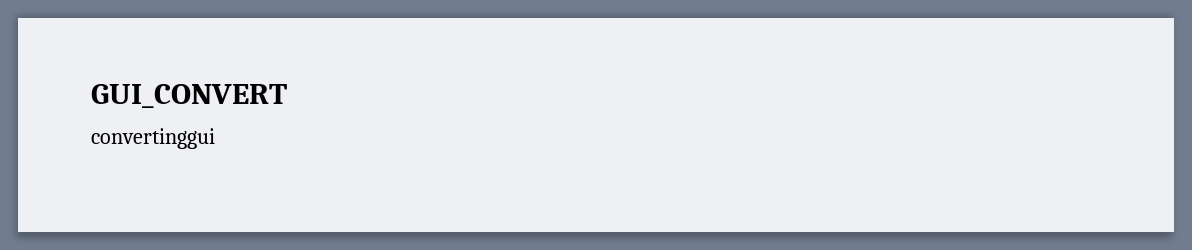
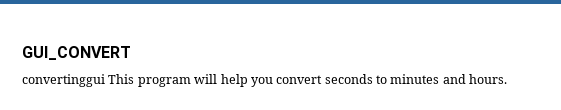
- convertinggui
+ convertinggui This program will help you convert seconds to minutes and hours.

